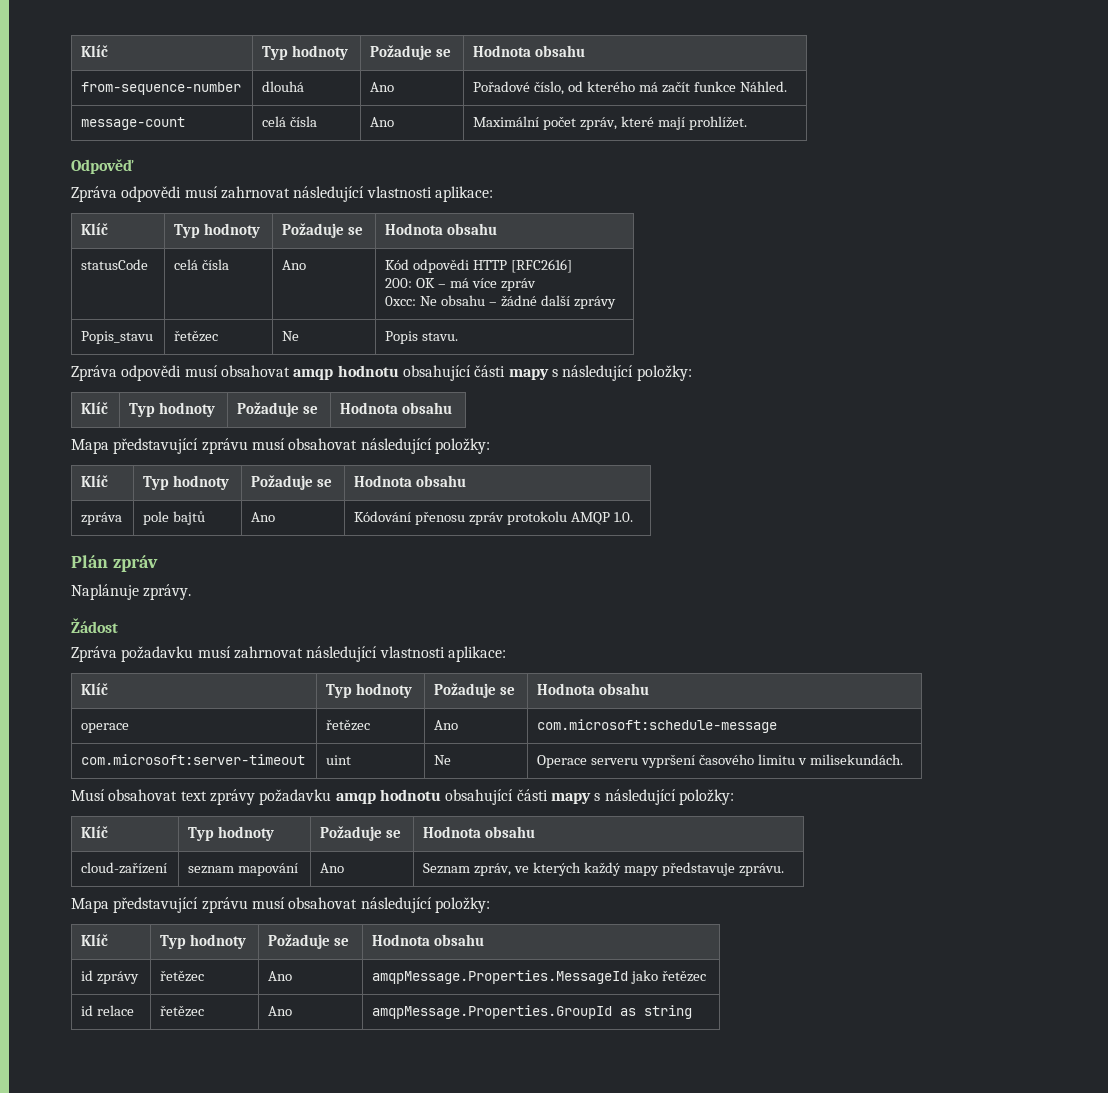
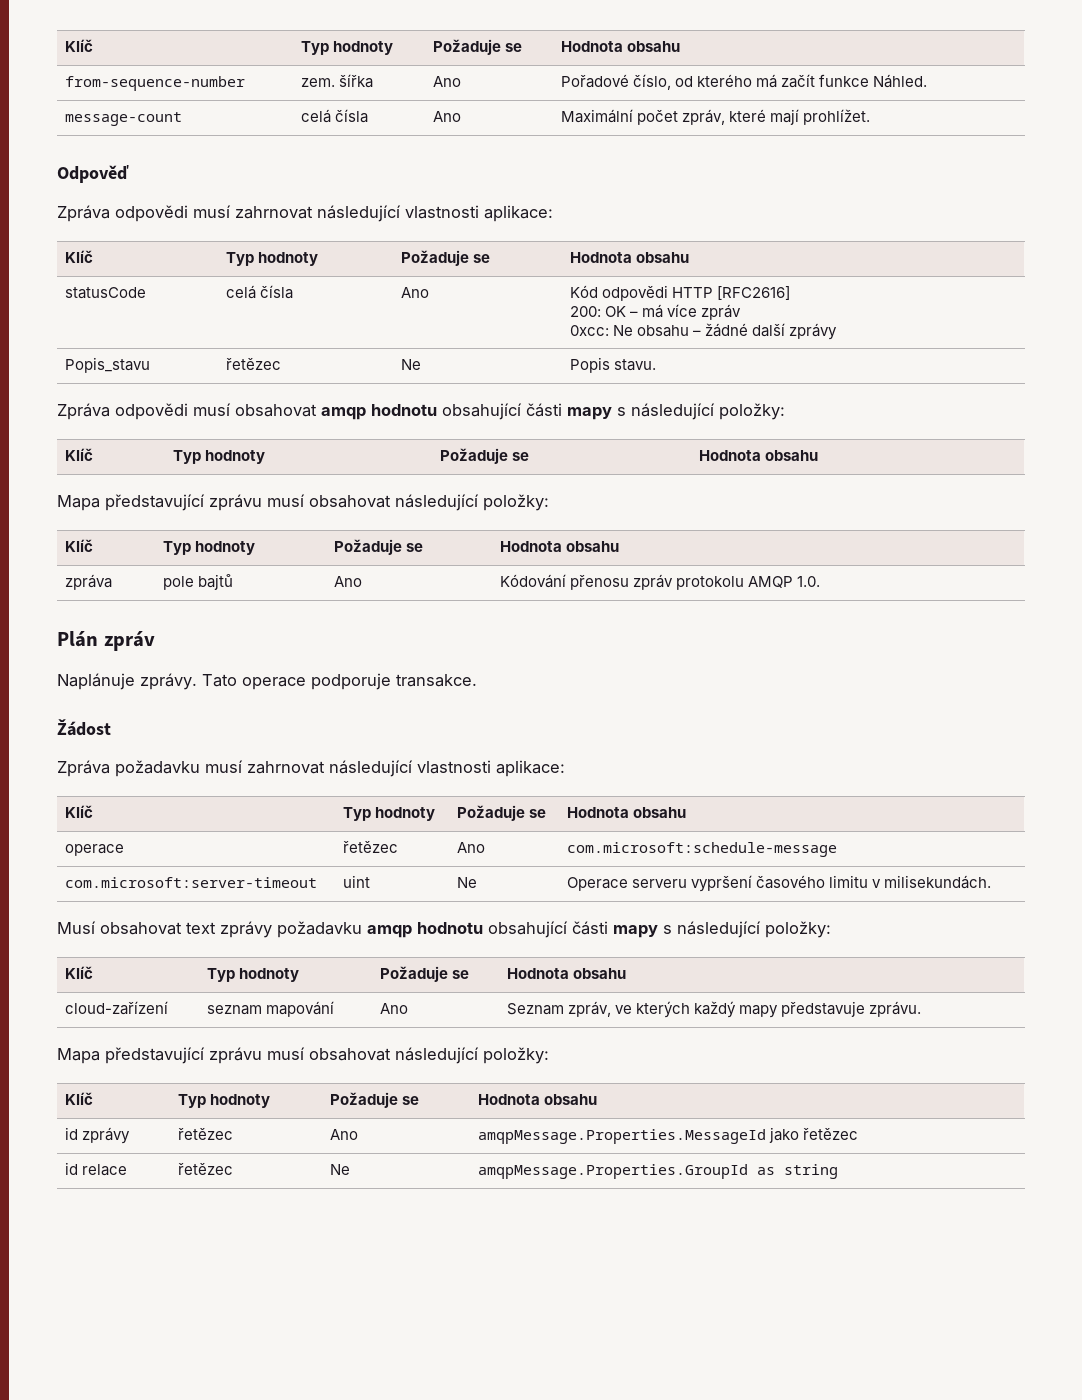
- from-sequence-number | dlouhá | Ano | Pořadové číslo, od kterého má začít funkce Náhled.
+ from-sequence-number | zem. šířka | Ano | Pořadové číslo, od kterého má začít funkce Náhled.
+ Tato operace podporuje transakce.
- id relace | řetězec | Ano | amqpMessage.Properties.GroupId as string
+ id relace | řetězec | Ne | amqpMessage.Properties.GroupId as string

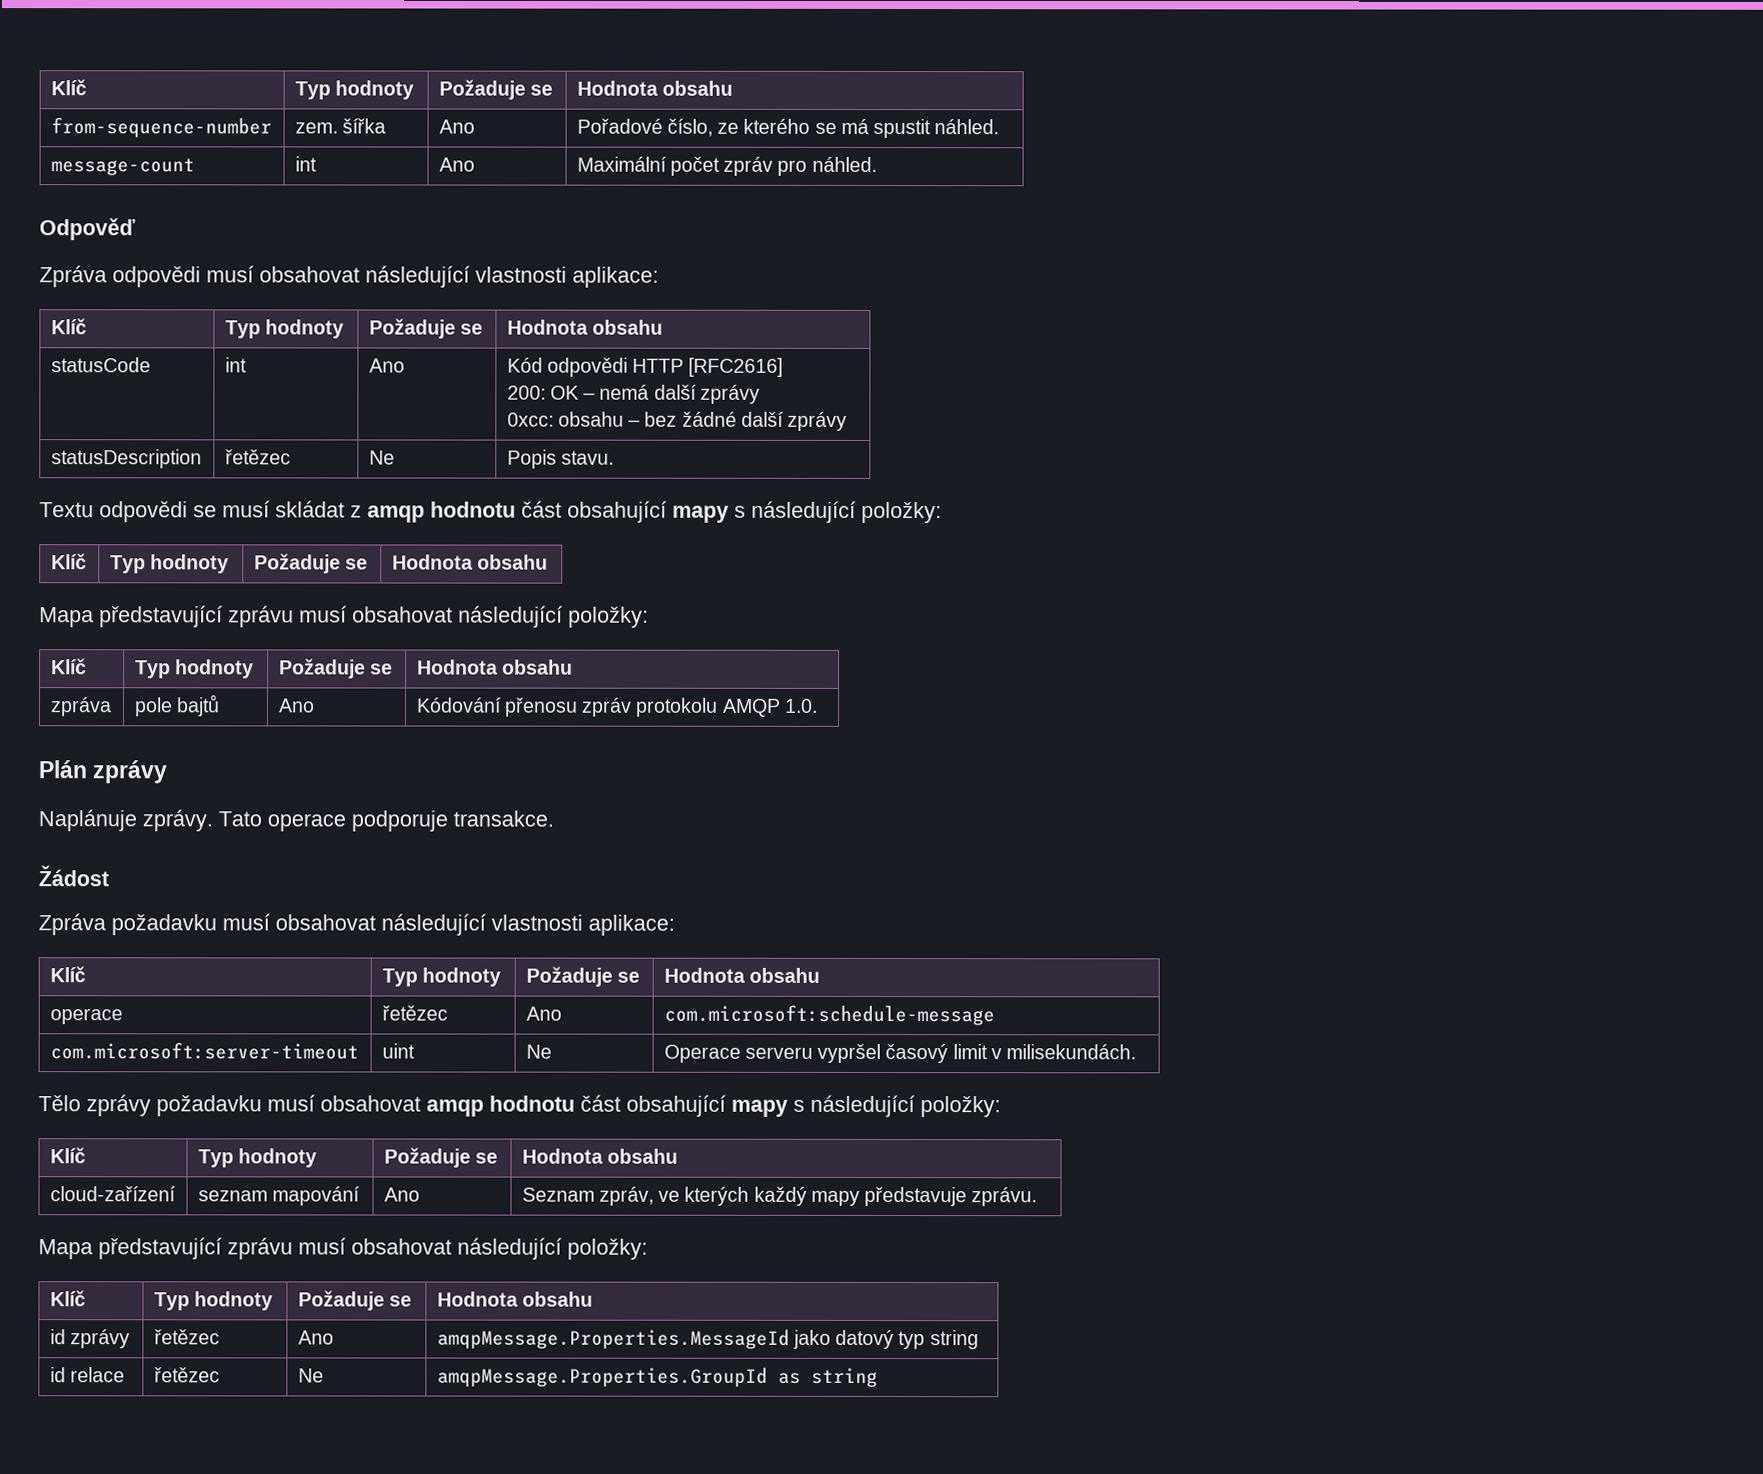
- from-sequence-number | zem. šířka | Ano | Pořadové číslo, od kterého má začít funkce Náhled.
+ from-sequence-number | zem. šířka | Ano | Pořadové číslo, ze kterého se má spustit náhled.
- message-count | celá čísla | Ano | Maximální počet zpráv, které mají prohlížet.
+ message-count | int | Ano | Maximální počet zpráv pro náhled.
- Zpráva odpovědi musí zahrnovat následující vlastnosti aplikace:
+ Zpráva odpovědi musí obsahovat následující vlastnosti aplikace:
- statusCode | celá čísla | Ano | Kód odpovědi HTTP [RFC2616]
- 200: OK – má více zpráv
- 0xcc: Ne obsahu – žádné další zprávy
+ statusCode | int | Ano | Kód odpovědi HTTP [RFC2616]
+ 200: OK – nemá další zprávy
+ 0xcc: obsahu – bez žádné další zprávy
- Popis_stavu | řetězec | Ne | Popis stavu.
+ statusDescription | řetězec | Ne | Popis stavu.
- Zpráva odpovědi musí obsahovat amqp hodnotu obsahující části mapy s následující položky:
+ Textu odpovědi se musí skládat z amqp hodnotu část obsahující mapy s následující položky:
- Plán zpráv
+ Plán zprávy
- Zpráva požadavku musí zahrnovat následující vlastnosti aplikace:
+ Zpráva požadavku musí obsahovat následující vlastnosti aplikace:
- com.microsoft:server-timeout | uint | Ne | Operace serveru vypršení časového limitu v milisekundách.
+ com.microsoft:server-timeout | uint | Ne | Operace serveru vypršel časový limit v milisekundách.
- Musí obsahovat text zprávy požadavku amqp hodnotu obsahující části mapy s následující položky:
+ Tělo zprávy požadavku musí obsahovat amqp hodnotu část obsahující mapy s následující položky:
- id zprávy | řetězec | Ano | amqpMessage.Properties.MessageId jako řetězec
+ id zprávy | řetězec | Ano | amqpMessage.Properties.MessageId jako datový typ string

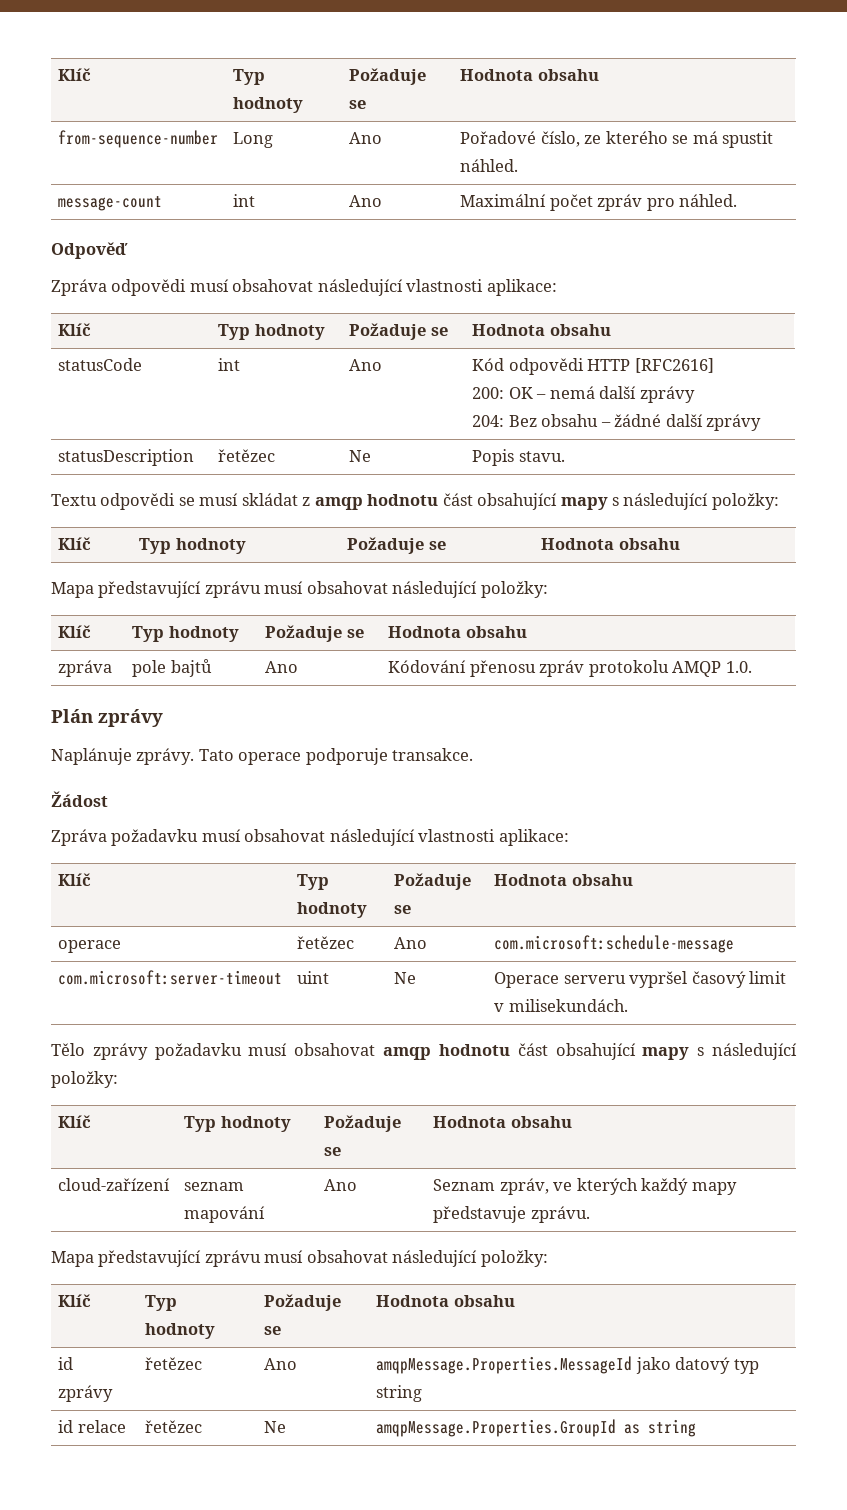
- from-sequence-number | zem. šířka | Ano | Pořadové číslo, ze kterého se má spustit náhled.
+ from-sequence-number | Long | Ano | Pořadové číslo, ze kterého se má spustit náhled.
  statusCode | int | Ano | Kód odpovědi HTTP [RFC2616]
  200: OK – nemá další zprávy
- 0xcc: obsahu – bez žádné další zprávy
+ 204: Bez obsahu – žádné další zprávy

